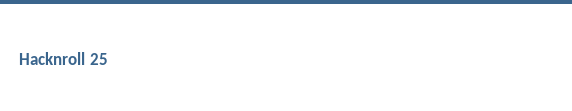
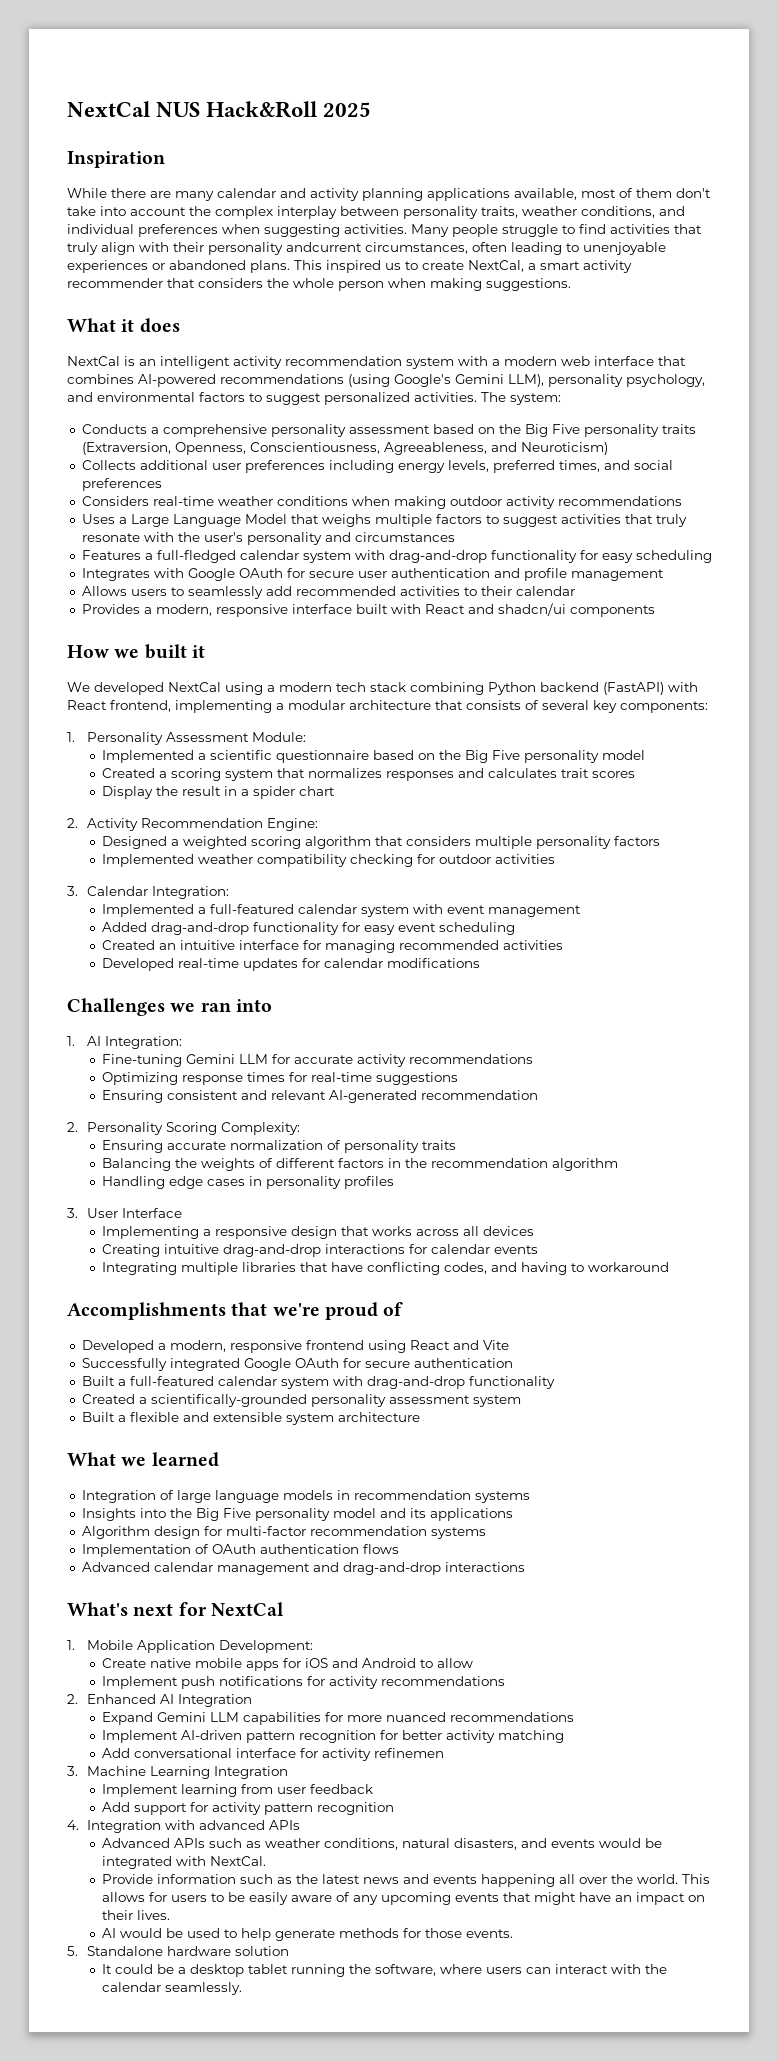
- Hacknroll 25
+ NextCal NUS Hack&Roll 2025
+ Inspiration
+ While there are many calendar and activity planning applications available, most of them don't take into account the complex interplay between personality traits, weather conditions, and individual preferences when suggesting activities. Many people struggle to find activities that truly align with their personality andcurrent circumstances, often leading to unenjoyable experiences or abandoned plans. This inspired us to create NextCal, a smart activity recommender that considers the whole person when making suggestions.
+ What it does
+ NextCal is an intelligent activity recommendation system with a modern web interface that combines AI-powered recommendations (using Google's Gemini LLM), personality psychology, and environmental factors to suggest personalized activities. The system:
+ Conducts a comprehensive personality assessment based on the Big Five personality traits (Extraversion, Openness, Conscientiousness, Agreeableness, and Neuroticism)
+ Collects additional user preferences including energy levels, preferred times, and social preferences
+ Considers real-time weather conditions when making outdoor activity recommendations
+ Uses a Large Language Model that weighs multiple factors to suggest activities that truly resonate with the user's personality and circumstances
+ Features a full-fledged calendar system with drag-and-drop functionality for easy scheduling
+ Integrates with Google OAuth for secure user authentication and profile management
+ Allows users to seamlessly add recommended activities to their calendar
+ Provides a modern, responsive interface built with React and shadcn/ui components
+ How we built it
+ We developed NextCal using a modern tech stack combining Python backend (FastAPI) with React frontend, implementing a modular architecture that consists of several key components:
+ 1. Personality Assessment Module:
+ Implemented a scientific questionnaire based on the Big Five personality model
+ Created a scoring system that normalizes responses and calculates trait scores
+ Display the result in a spider chart
+ 2. Activity Recommendation Engine:
+ Designed a weighted scoring algorithm that considers multiple personality factors
+ Implemented weather compatibility checking for outdoor activities
+ 3. Calendar Integration:
+ Implemented a full-featured calendar system with event management
+ Added drag-and-drop functionality for easy event scheduling
+ Created an intuitive interface for managing recommended activities
+ Developed real-time updates for calendar modifications
+ Challenges we ran into
+ 1. AI Integration:
+ Fine-tuning Gemini LLM for accurate activity recommendations
+ Optimizing response times for real-time suggestions
+ Ensuring consistent and relevant AI-generated recommendation
+ 2. Personality Scoring Complexity:
+ Ensuring accurate normalization of personality traits
+ Balancing the weights of different factors in the recommendation algorithm
+ Handling edge cases in personality profiles
+ 3. User Interface
+ Implementing a responsive design that works across all devices
+ Creating intuitive drag-and-drop interactions for calendar events
+ Integrating multiple libraries that have conflicting codes, and having to workaround
+ Accomplishments that we're proud of
+ Developed a modern, responsive frontend using React and Vite
+ Successfully integrated Google OAuth for secure authentication
+ Built a full-featured calendar system with drag-and-drop functionality
+ Created a scientifically-grounded personality assessment system
+ Built a flexible and extensible system architecture
+ What we learned
+ Integration of large language models in recommendation systems
+ Insights into the Big Five personality model and its applications
+ Algorithm design for multi-factor recommendation systems
+ Implementation of OAuth authentication flows
+ Advanced calendar management and drag-and-drop interactions
+ What's next for NextCal
+ 1. Mobile Application Development:
+ Create native mobile apps for iOS and Android to allow
+ Implement push notifications for activity recommendations
+ 2. Enhanced AI Integration
+ Expand Gemini LLM capabilities for more nuanced recommendations
+ Implement AI-driven pattern recognition for better activity matching
+ Add conversational interface for activity refinemen
+ 3. Machine Learning Integration
+ Implement learning from user feedback
+ Add support for activity pattern recognition
+ 4. Integration with advanced APIs
+ Advanced APIs such as weather conditions, natural disasters, and events would be integrated with NextCal.
+ Provide information such as the latest news and events happening all over the world. This allows for users to be easily aware of any upcoming events that might have an impact on their lives.
+ AI would be used to help generate methods for those events.
+ 5. Standalone hardware solution
+ It could be a desktop tablet running the software, where users can interact with the calendar seamlessly.

